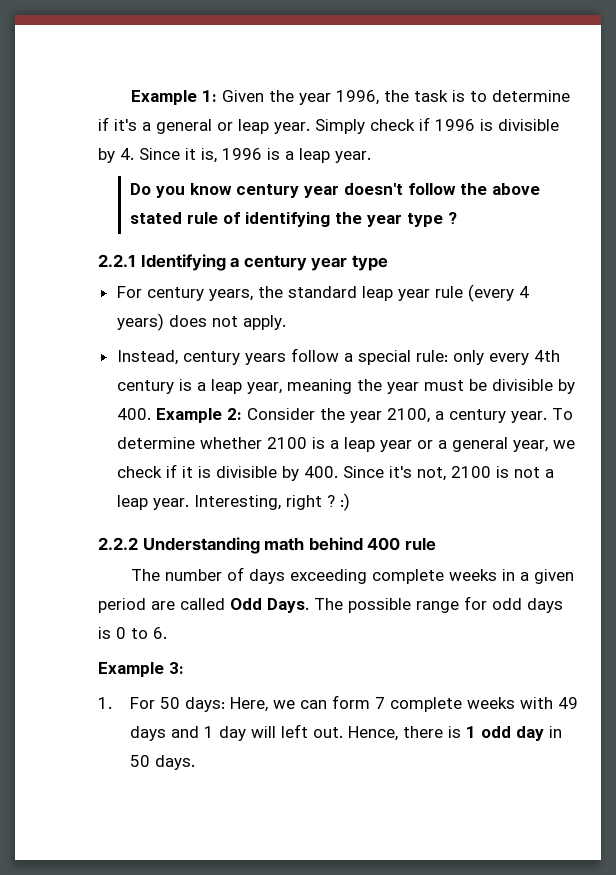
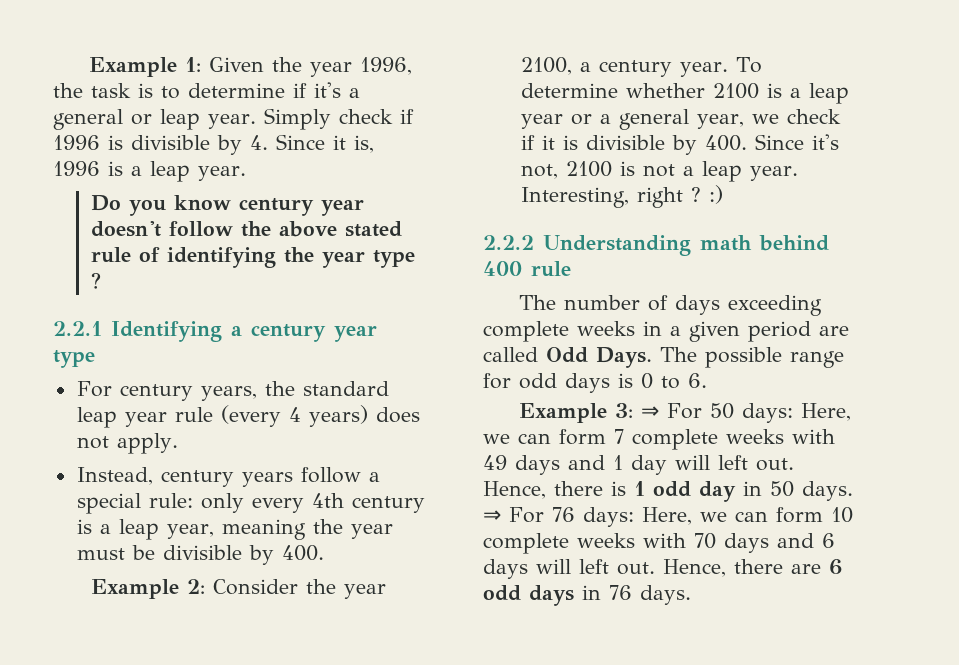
- Instead, century years follow a special rule: only every 4th century is a leap year, meaning the year must be divisible by 400. Example 2: Consider the year 2100, a century year.
+ Instead, century years follow a special rule: only every 4th century is a leap year, meaning the year must be divisible by 400.
+ Example 2: Consider the year 2100, a century year.
- Example 3:
- 1. For 50 days: Here, we can form 7 complete weeks with 49 days and 1 day will left out.
+ Example 3: ⇒ For 50 days: Here, we can form 7 complete weeks with 49 days and 1 day will left out.
+ ⇒ For 76 days: Here, we can form 10 complete weeks with 70 days and 6 days will left out. Hence, there are 6 odd days in 76 days.

